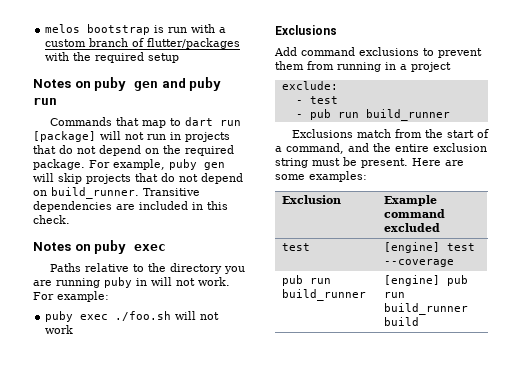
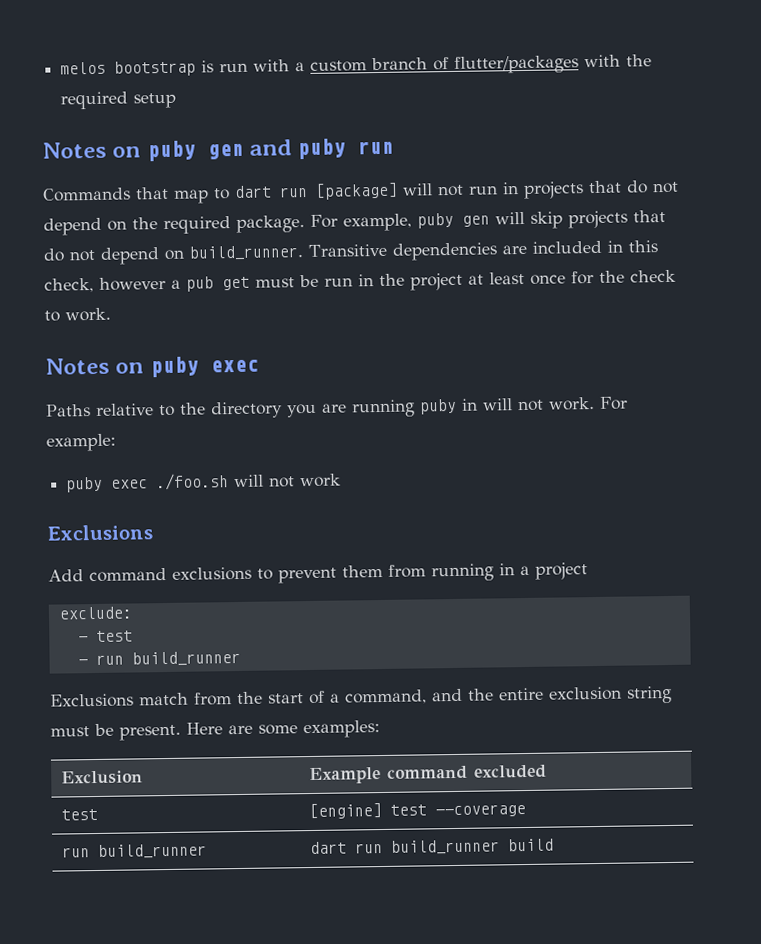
- Transitive dependencies are included in this check.
+ Transitive dependencies are included in this check, however a pub get must be run in the project at least once for the check to work.
- - pub run build_runner
+ - run build_runner
- pub run build_runner | [engine] pub run build_runner build
+ run build_runner | dart run build_runner build

